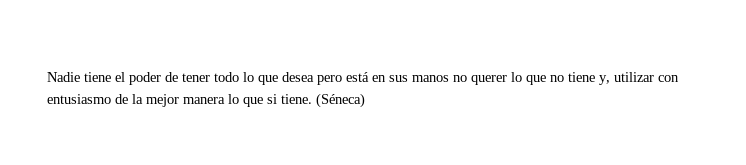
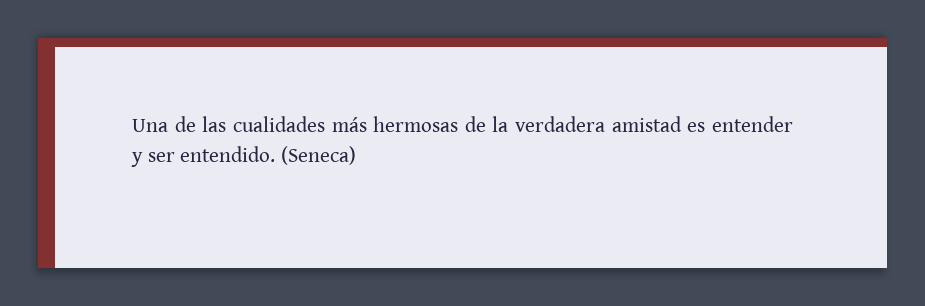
- Nadie tiene el poder de tener todo lo que desea pero está en sus manos no querer lo que no tiene y, utilizar con entusiasmo de la mejor manera lo que si tiene. (Séneca)
+ Una de las cualidades más hermosas de la verdadera amistad es entender y ser entendido. (Seneca)

